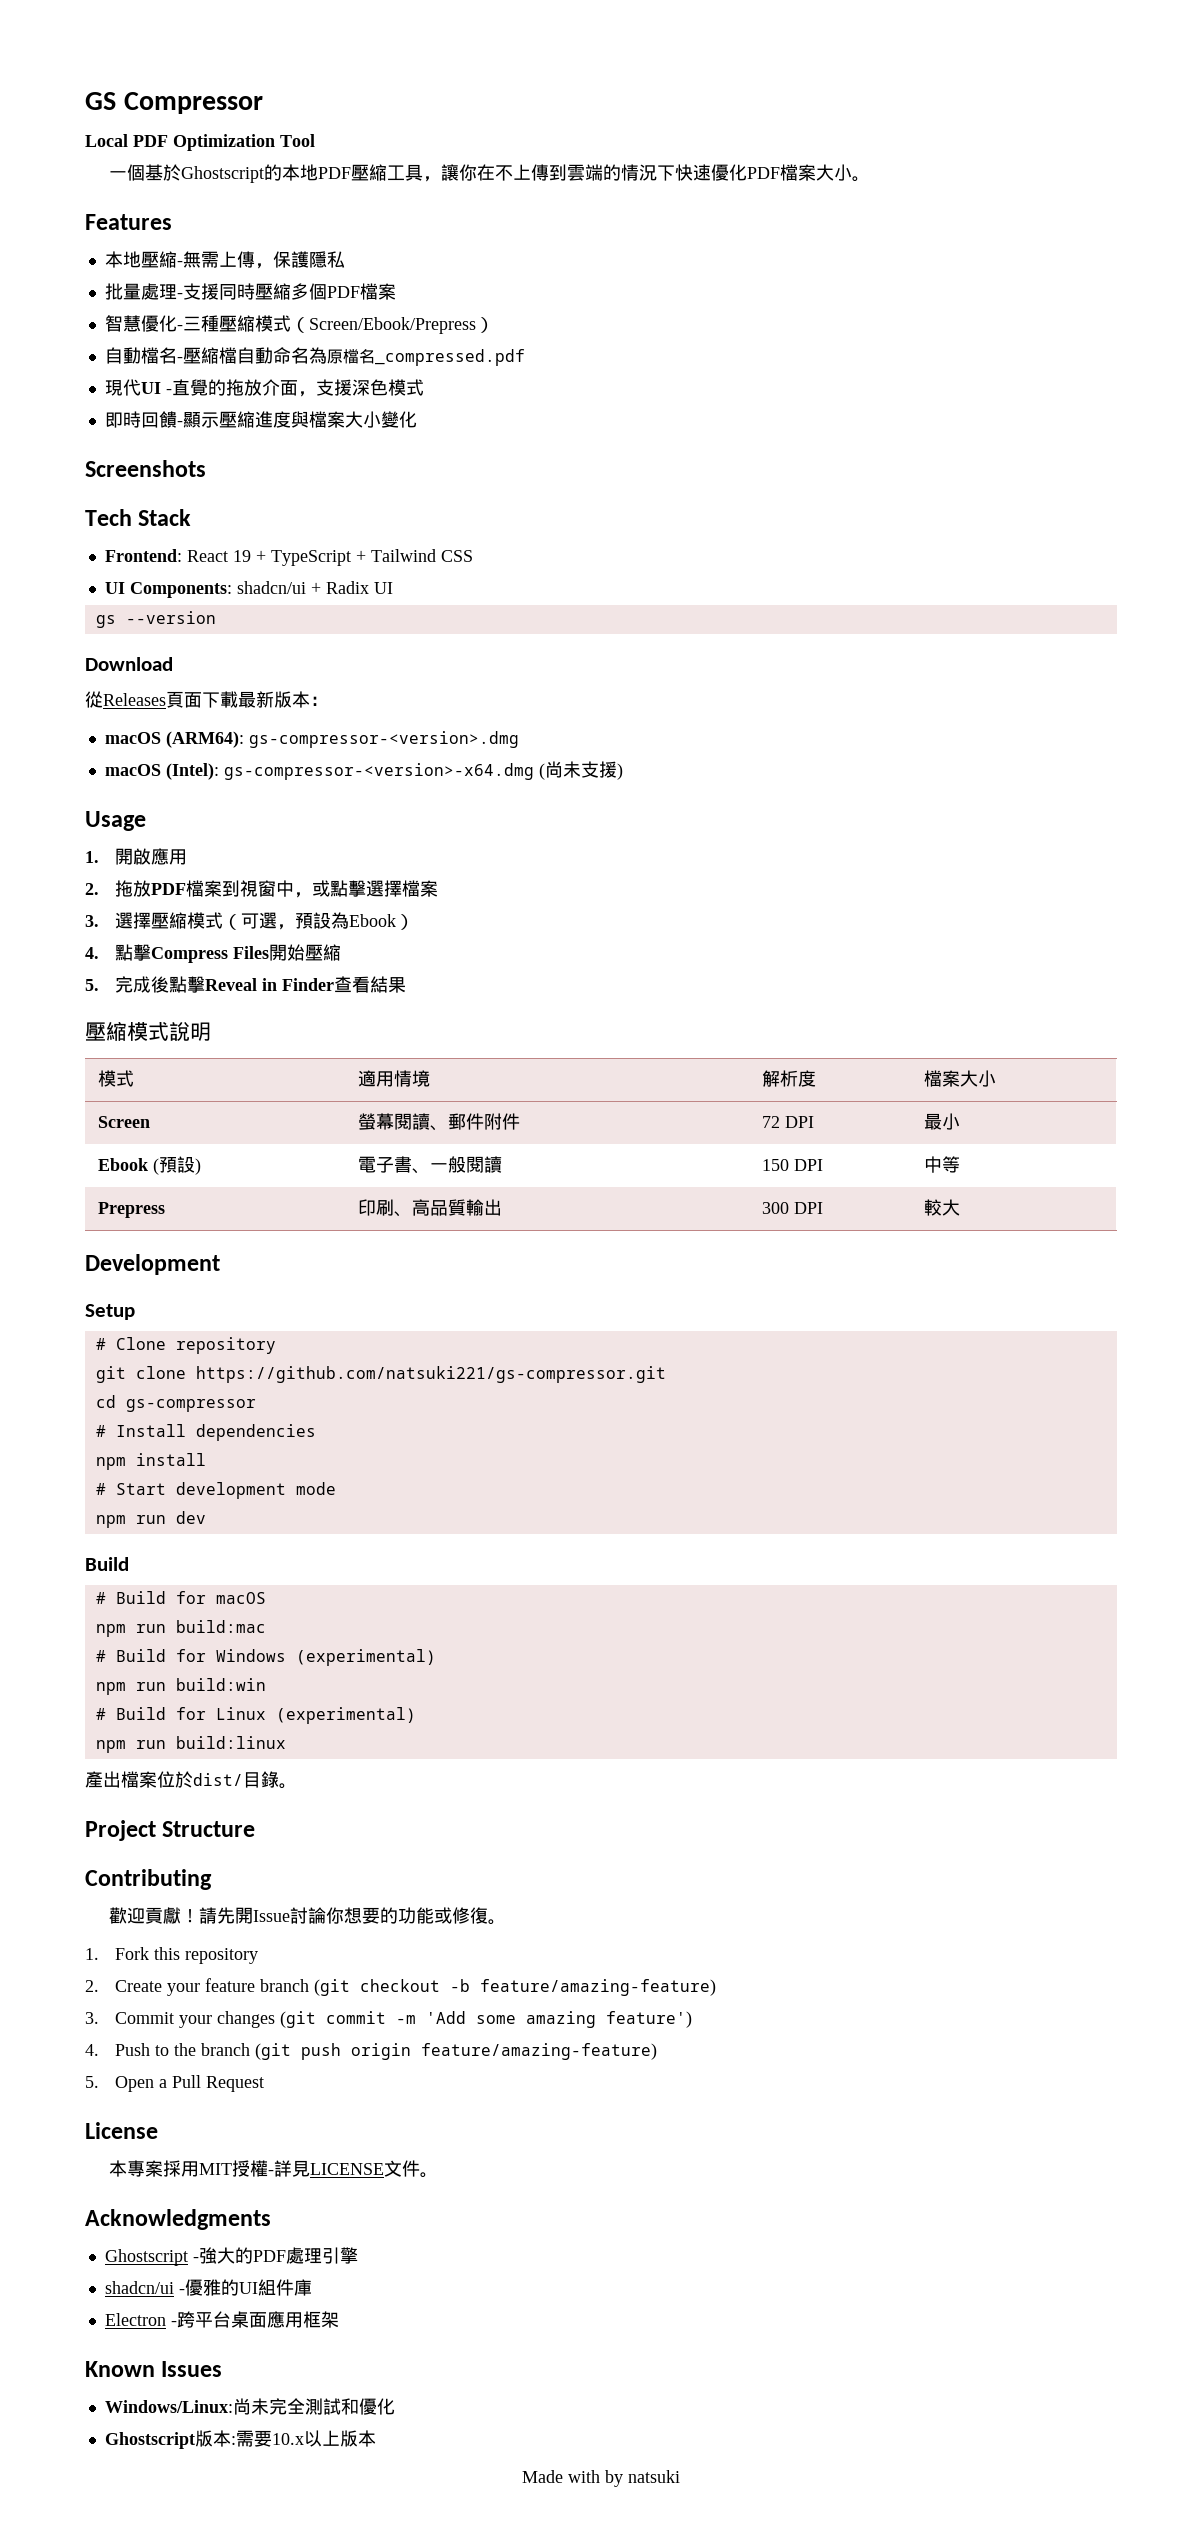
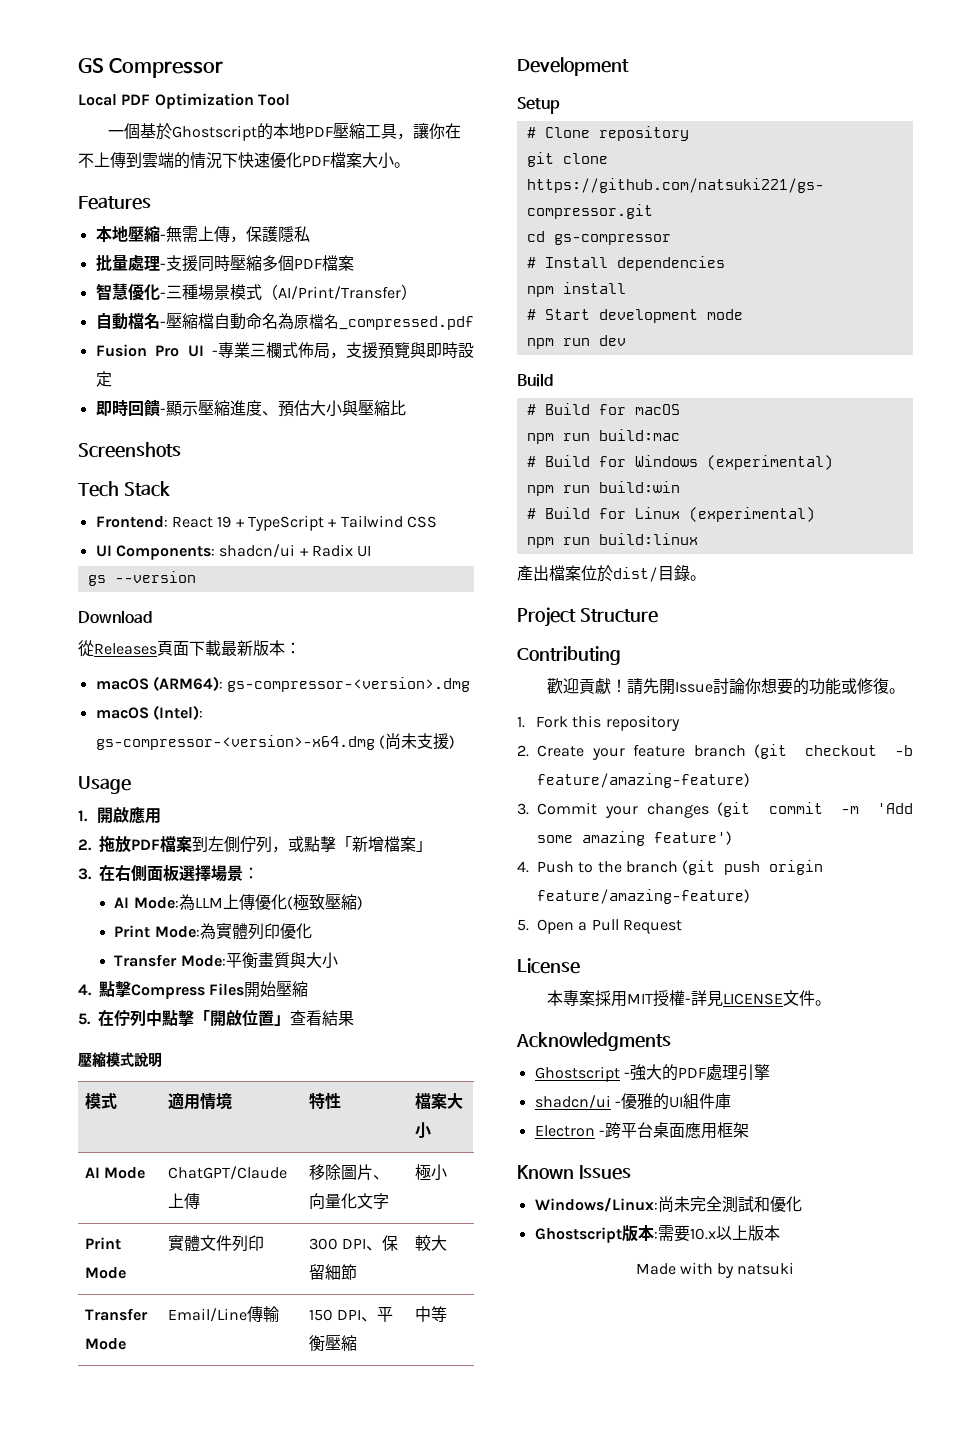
- 智慧優化-三種壓縮模式（Screen/Ebook/Prepress）
+ 智慧優化-三種場景模式（AI/Print/Transfer）
- 現代UI -直覺的拖放介面，支援深色模式
+ Fusion Pro UI -專業三欄式佈局，支援預覽與即時設定
- 即時回饋-顯示壓縮進度與檔案大小變化
+ 即時回饋-顯示壓縮進度、預估大小與壓縮比
- 2.拖放PDF檔案到視窗中，或點擊選擇檔案
- 3.選擇壓縮模式（可選，預設為Ebook）
+ 2.拖放PDF檔案到左側佇列，或點擊「新增檔案」
+ 3.在右側面板選擇場景：
+ AI Mode:為LLM上傳優化(極致壓縮)
+ Print Mode:為實體列印優化
+ Transfer Mode:平衡畫質與大小
- 5.完成後點擊Reveal in Finder查看結果
+ 5.在佇列中點擊「開啟位置」查看結果
- 模式 | 適用情境 | 解析度 | 檔案大小
+ 模式 | 適用情境 | 特性 | 檔案大小
- Screen | 螢幕閱讀、郵件附件 | 72 DPI | 最小
- Ebook (預設) | 電子書、一般閱讀 | 150 DPI | 中等
+ AI Mode | ChatGPT/Claude上傳 | 移除圖片、向量化文字 | 極小
+ Print Mode | 實體文件列印 | 300 DPI、保留細節 | 較大
+ Transfer Mode | Email/Line傳輸 | 150 DPI、平衡壓縮 | 中等
- Prepress | 印刷、高品質輸出 | 300 DPI | 較大

